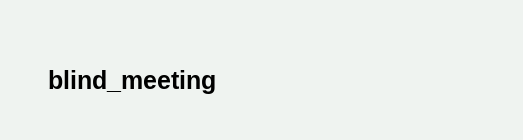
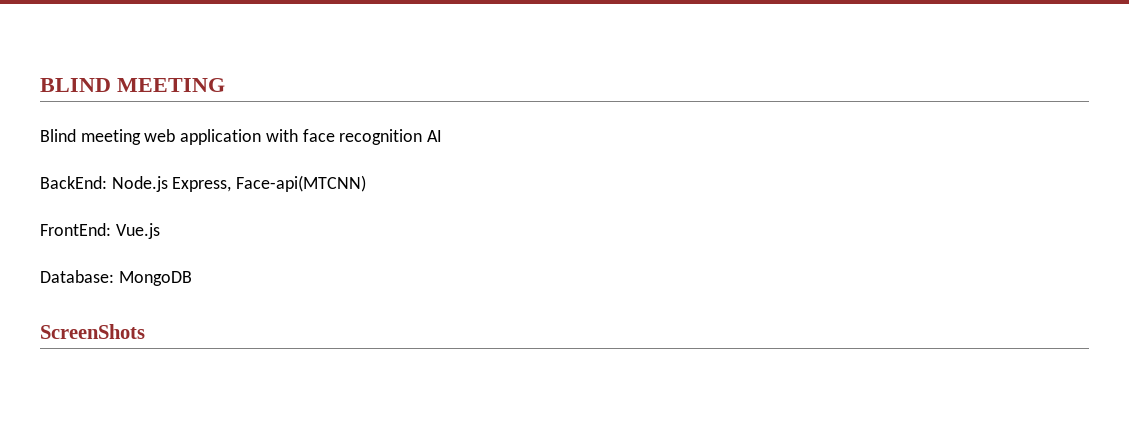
- blind_meeting
+ BLIND MEETING
+ Blind meeting web application with face recognition AI
+ BackEnd: Node.js Express, Face-api(MTCNN)
+ FrontEnd: Vue.js
+ Database: MongoDB
+ ScreenShots

